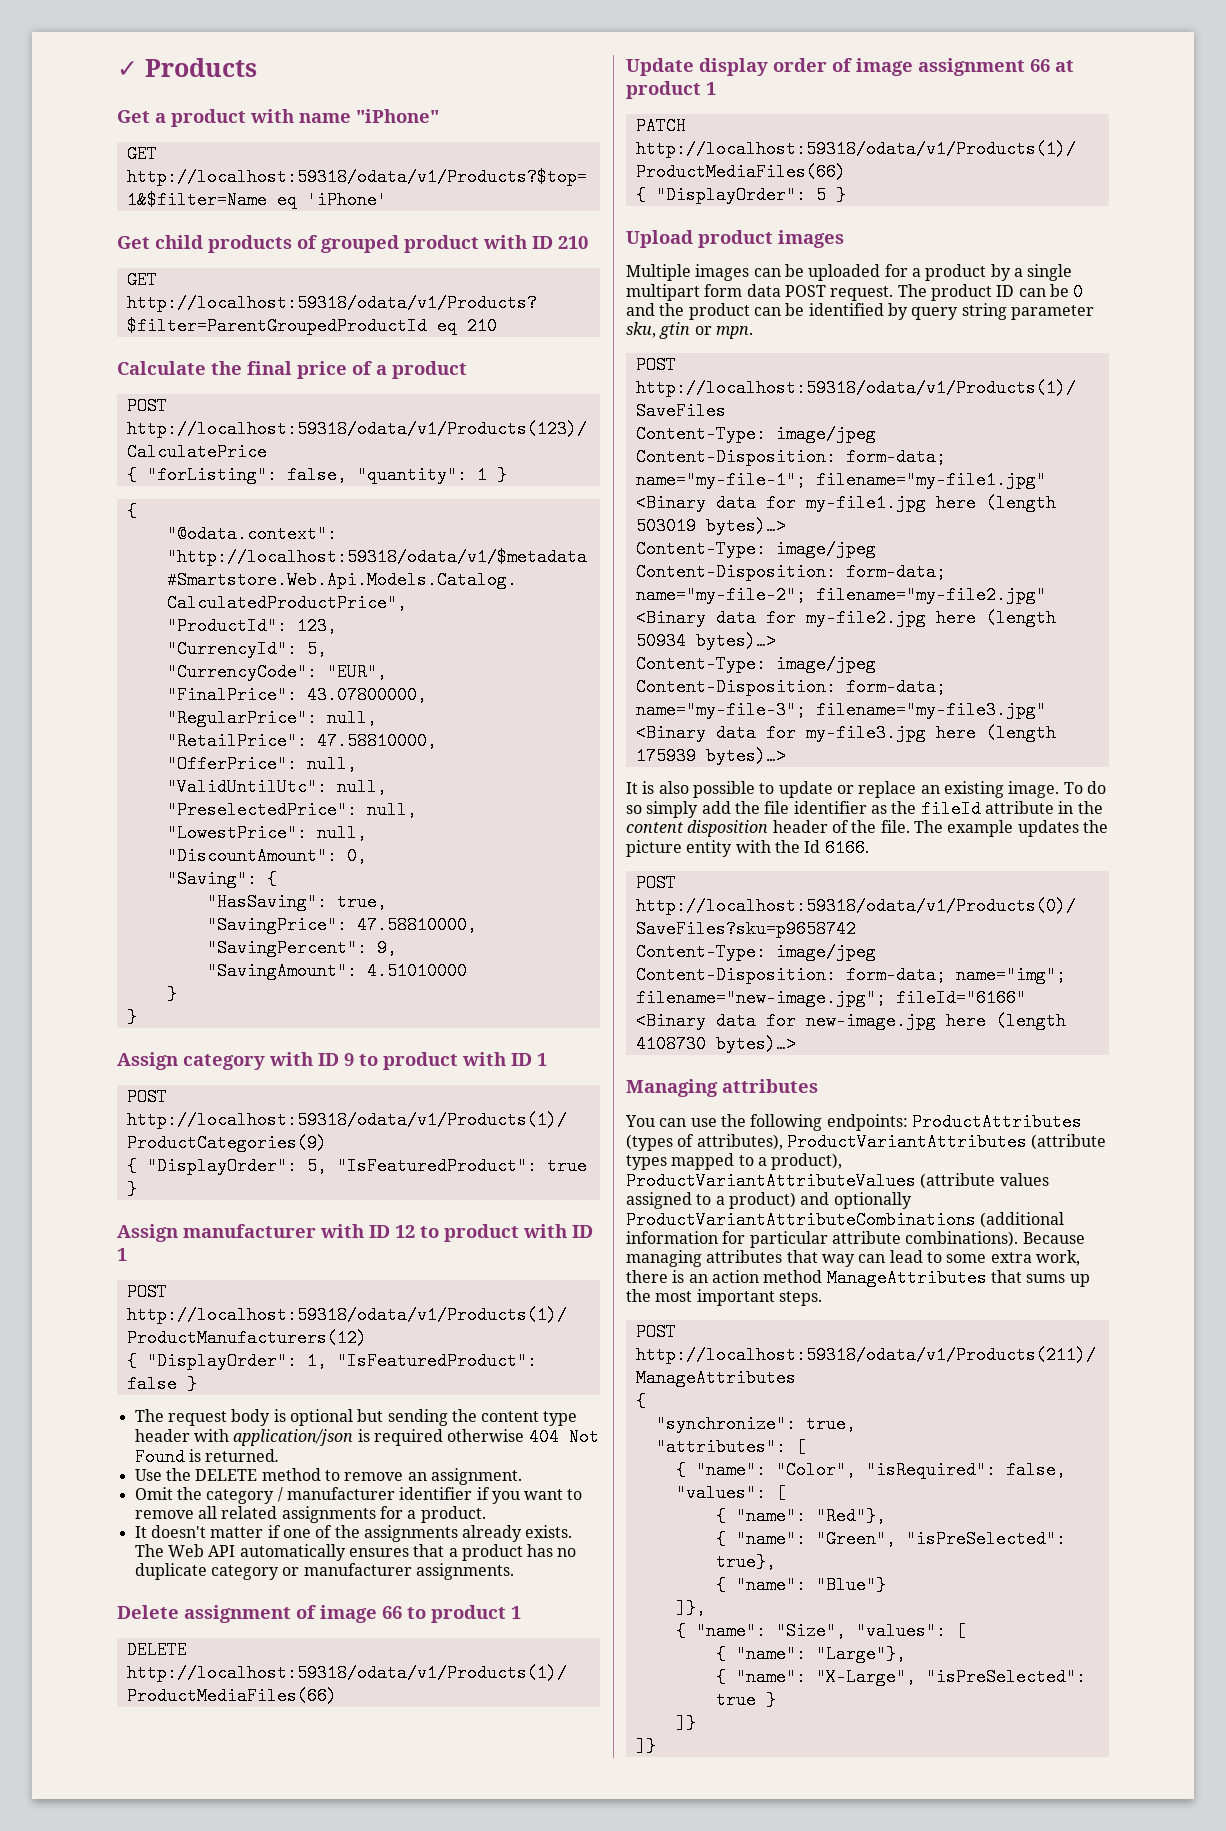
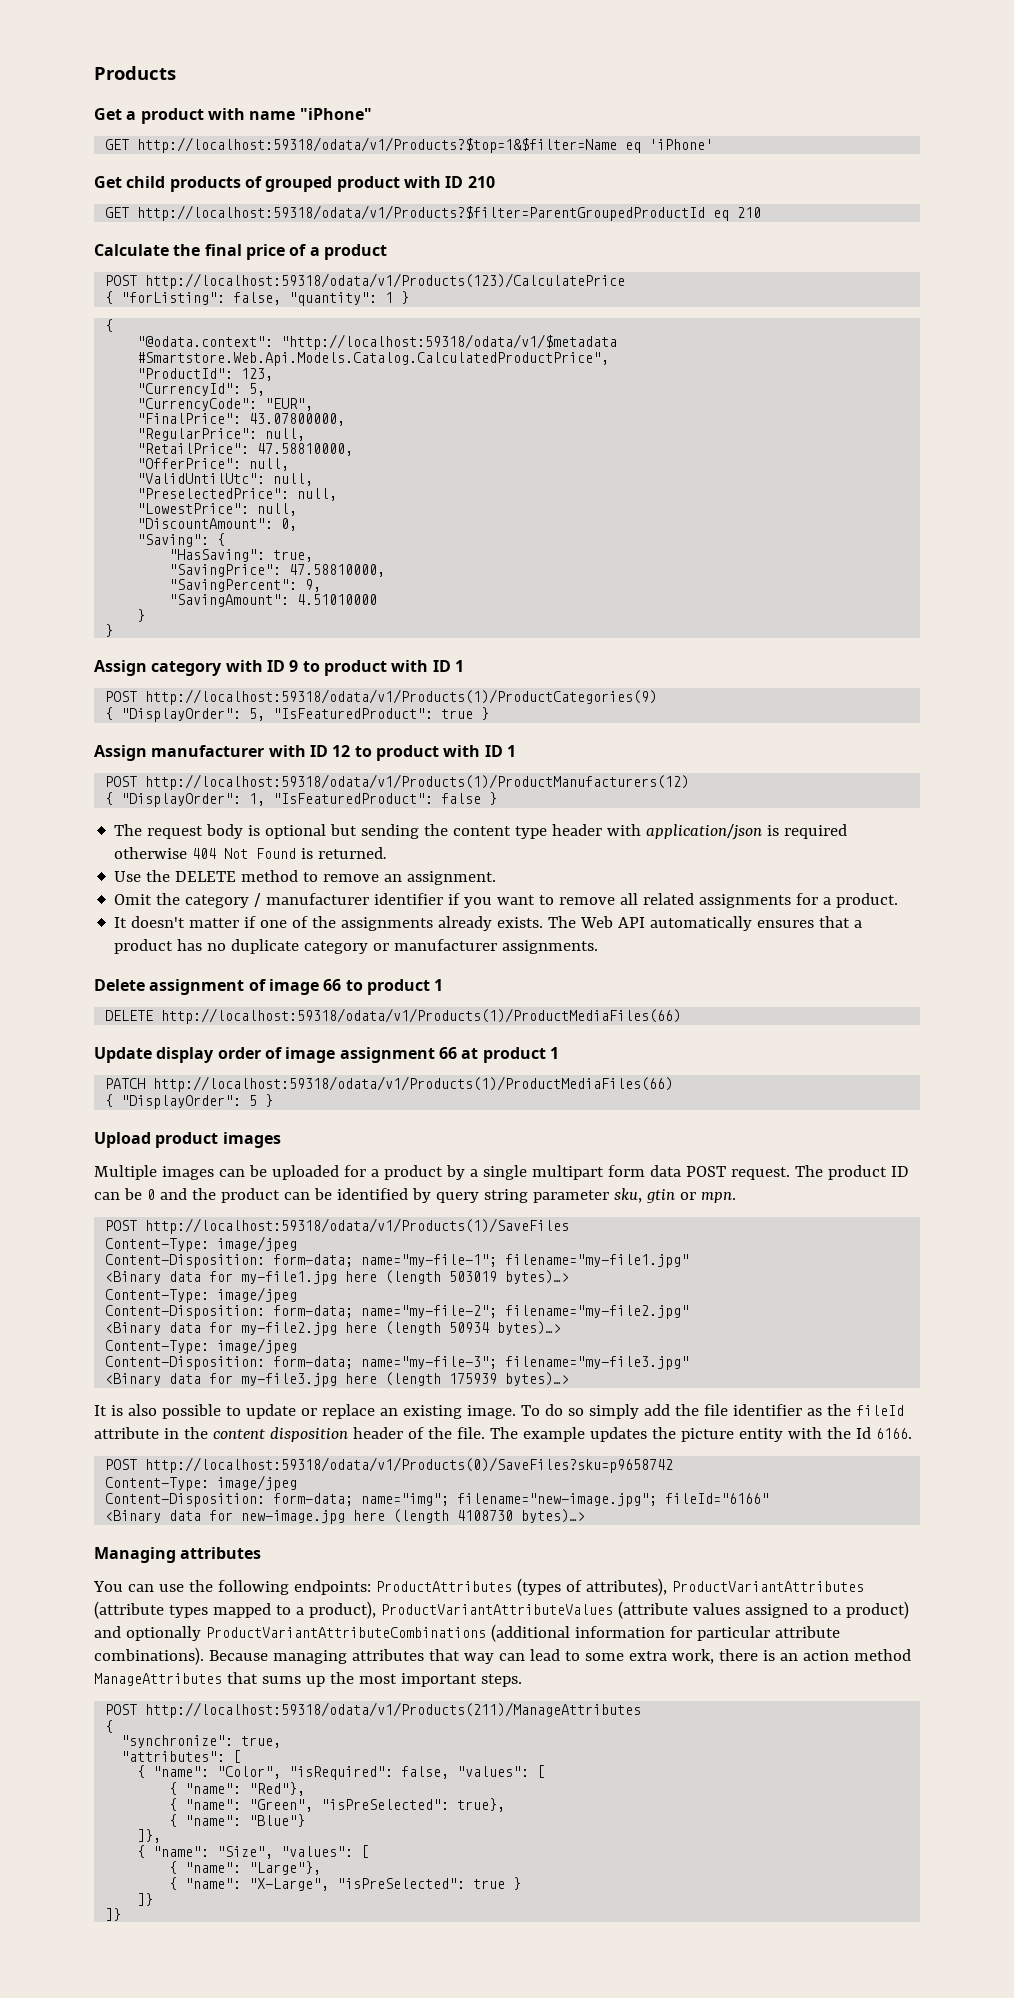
- ✓ Products
+ Products

